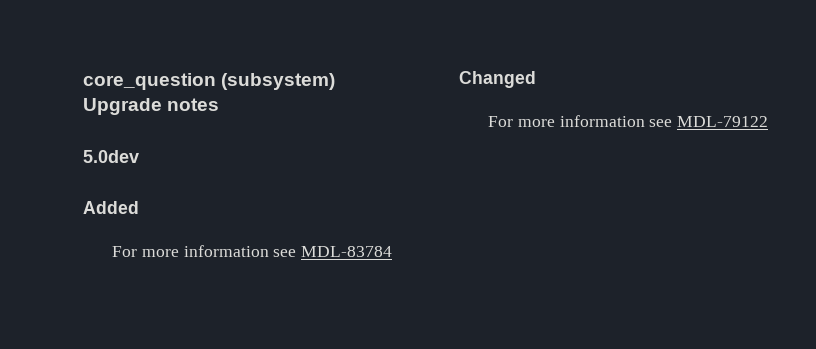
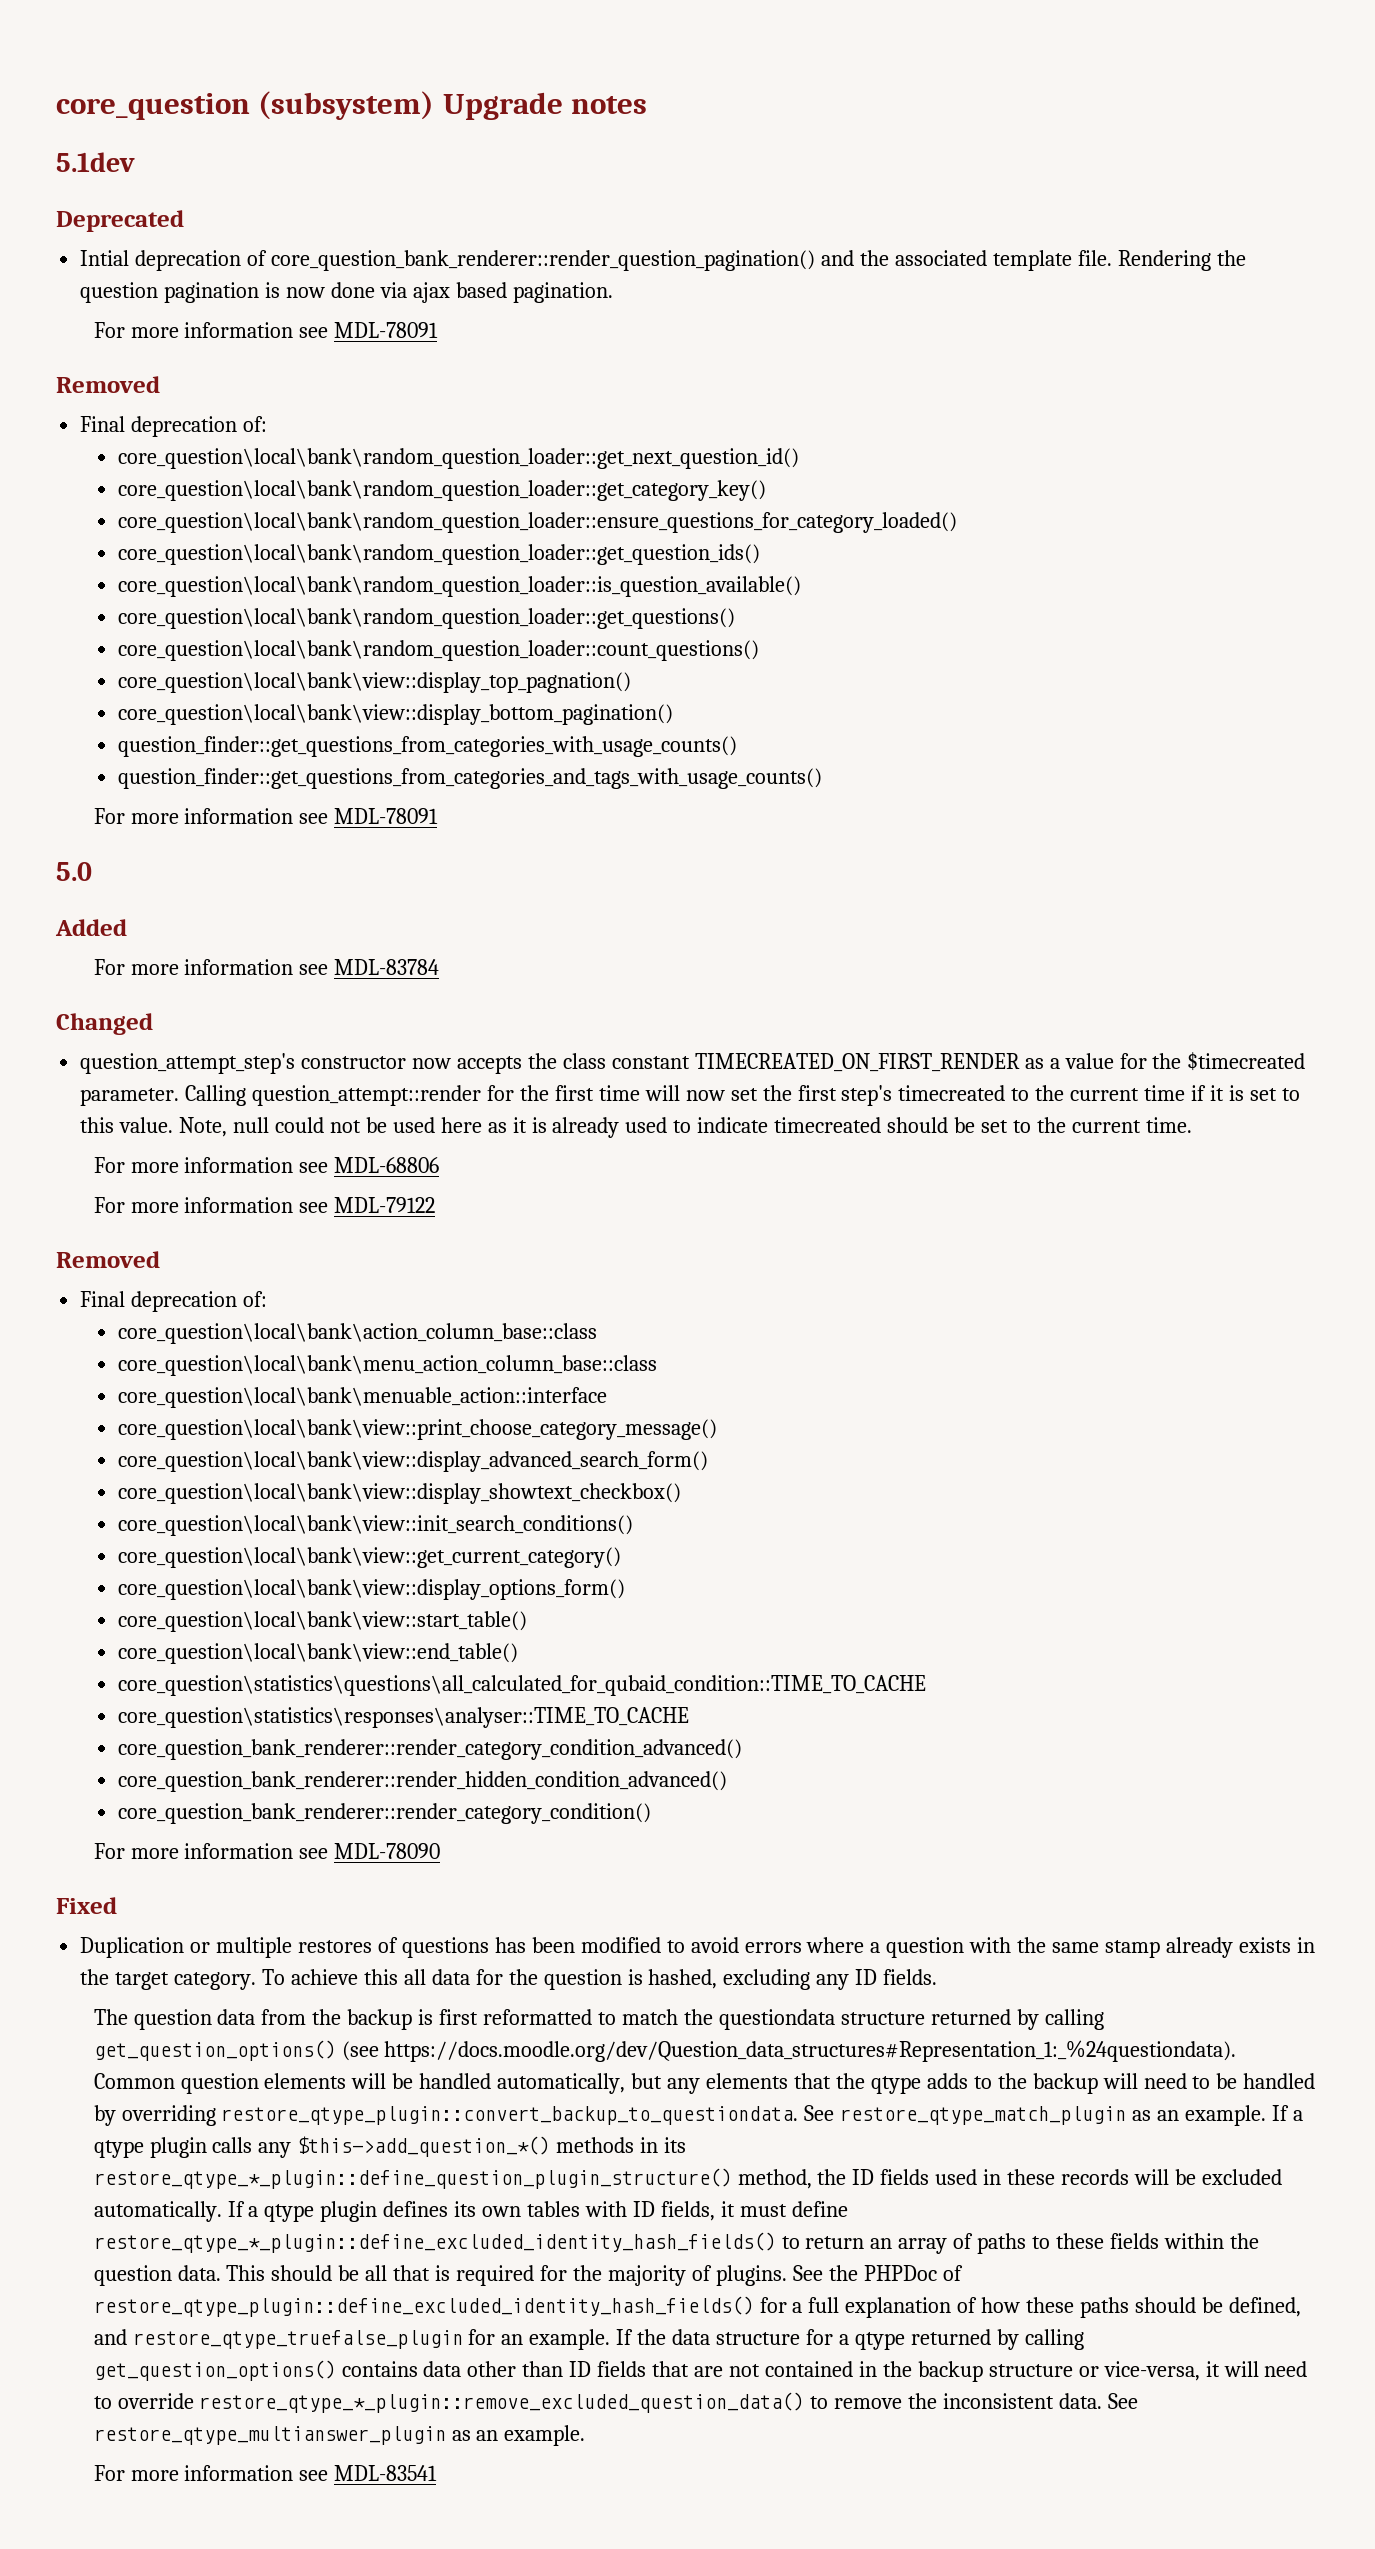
- 5.0dev
+ 5.1dev
+ Deprecated
+ Intial deprecation of core_question_bank_renderer::render_question_pagination() and the associated template file. Rendering the question pagination is now done via ajax based pagination.
+ For more information see MDL-78091
+ Removed
+ Final deprecation of:
+ core_question\local\bank\random_question_loader::get_next_question_id()
+ core_question\local\bank\random_question_loader::get_category_key()
+ core_question\local\bank\random_question_loader::ensure_questions_for_category_loaded()
+ core_question\local\bank\random_question_loader::get_question_ids()
+ core_question\local\bank\random_question_loader::is_question_available()
+ core_question\local\bank\random_question_loader::get_questions()
+ core_question\local\bank\random_question_loader::count_questions()
+ core_question\local\bank\view::display_top_pagnation()
+ core_question\local\bank\view::display_bottom_pagination()
+ question_finder::get_questions_from_categories_with_usage_counts()
+ question_finder::get_questions_from_categories_and_tags_with_usage_counts()
+ For more information see MDL-78091
+ 5.0
+ question_attempt_step's constructor now accepts the class constant TIMECREATED_ON_FIRST_RENDER as a value for the $timecreated parameter. Calling question_attempt::render for the first time will now set the first step's timecreated to the current time if it is set to this value. Note, null could not be used here as it is already used to indicate timecreated should be set to the current time.
+ For more information see MDL-68806
  For more information see MDL-79122
+ Removed
+ Final deprecation of:
+ core_question\local\bank\action_column_base::class
+ core_question\local\bank\menu_action_column_base::class
+ core_question\local\bank\menuable_action::interface
+ core_question\local\bank\view::print_choose_category_message()
+ core_question\local\bank\view::display_advanced_search_form()
+ core_question\local\bank\view::display_showtext_checkbox()
+ core_question\local\bank\view::init_search_conditions()
+ core_question\local\bank\view::get_current_category()
+ core_question\local\bank\view::display_options_form()
+ core_question\local\bank\view::start_table()
+ core_question\local\bank\view::end_table()
+ core_question\statistics\questions\all_calculated_for_qubaid_condition::TIME_TO_CACHE
+ core_question\statistics\responses\analyser::TIME_TO_CACHE
+ core_question_bank_renderer::render_category_condition_advanced()
+ core_question_bank_renderer::render_hidden_condition_advanced()
+ core_question_bank_renderer::render_category_condition()
+ For more information see MDL-78090
+ Fixed
+ Duplication or multiple restores of questions has been modified to avoid errors where a question with the same stamp already exists in the target category. To achieve this all data for the question is hashed, excluding any ID fields.
+ The question data from the backup is first reformatted to match the questiondata structure returned by calling get_question_options() (see https://docs.moodle.org/dev/Question_data_structures#Representation_1:_%24questiondata). Common question elements will be handled automatically, but any elements that the qtype adds to the backup will need to be handled by overriding restore_qtype_plugin::convert_backup_to_questiondata. See restore_qtype_match_plugin as an example. If a qtype plugin calls any $this->add_question_*() methods in its restore_qtype_*_plugin::define_question_plugin_structure() method, the ID fields used in these records will be excluded automatically. If a qtype plugin defines its own tables with ID fields, it must define restore_qtype_*_plugin::define_excluded_identity_hash_fields() to return an array of paths to these fields within the question data. This should be all that is required for the majority of plugins. See the PHPDoc of restore_qtype_plugin::define_excluded_identity_hash_fields() for a full explanation of how these paths should be defined, and restore_qtype_truefalse_plugin for an example. If the data structure for a qtype returned by calling get_question_options() contains data other than ID fields that are not contained in the backup structure or vice-versa, it will need to override restore_qtype_*_plugin::remove_excluded_question_data() to remove the inconsistent data. See restore_qtype_multianswer_plugin as an example.
+ For more information see MDL-83541

